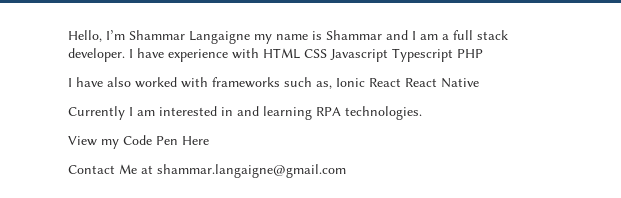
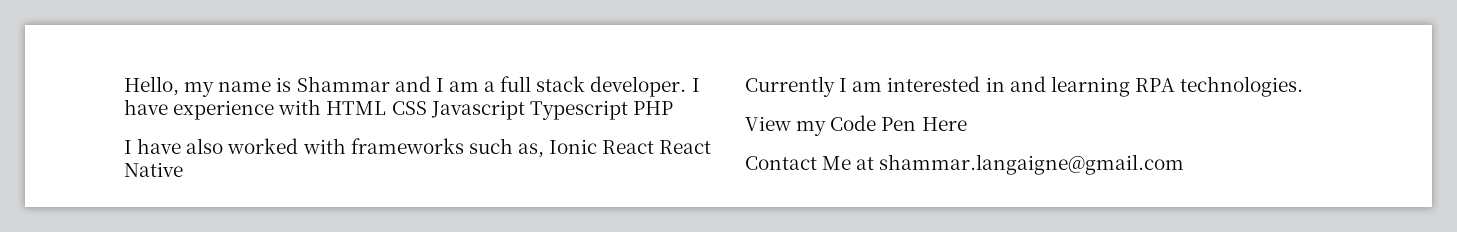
- Hello, I’m Shammar Langaigne my name is Shammar and I am a full stack developer.
+ Hello, my name is Shammar and I am a full stack developer.

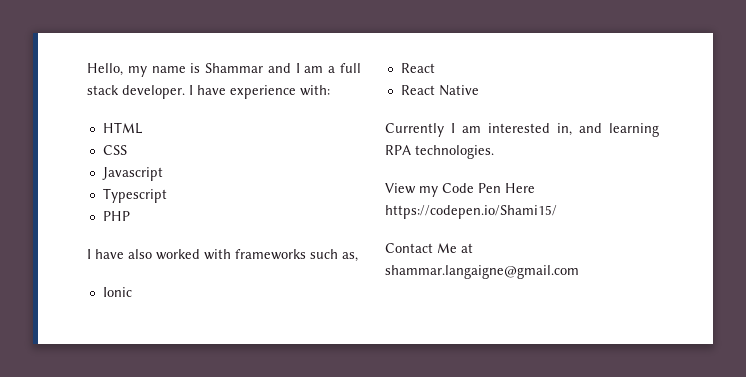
- I have experience with HTML CSS Javascript Typescript PHP
+ I have experience with:
+ HTML
+ CSS
+ Javascript
+ Typescript
+ PHP
- I have also worked with frameworks such as, Ionic React React Native
+ I have also worked with frameworks such as,
+ Ionic
+ React
+ React Native
- Currently I am interested in and learning RPA technologies.
+ Currently I am interested in, and learning RPA technologies.
- View my Code Pen Here
+ View my Code Pen Here https://codepen.io/Shami15/

